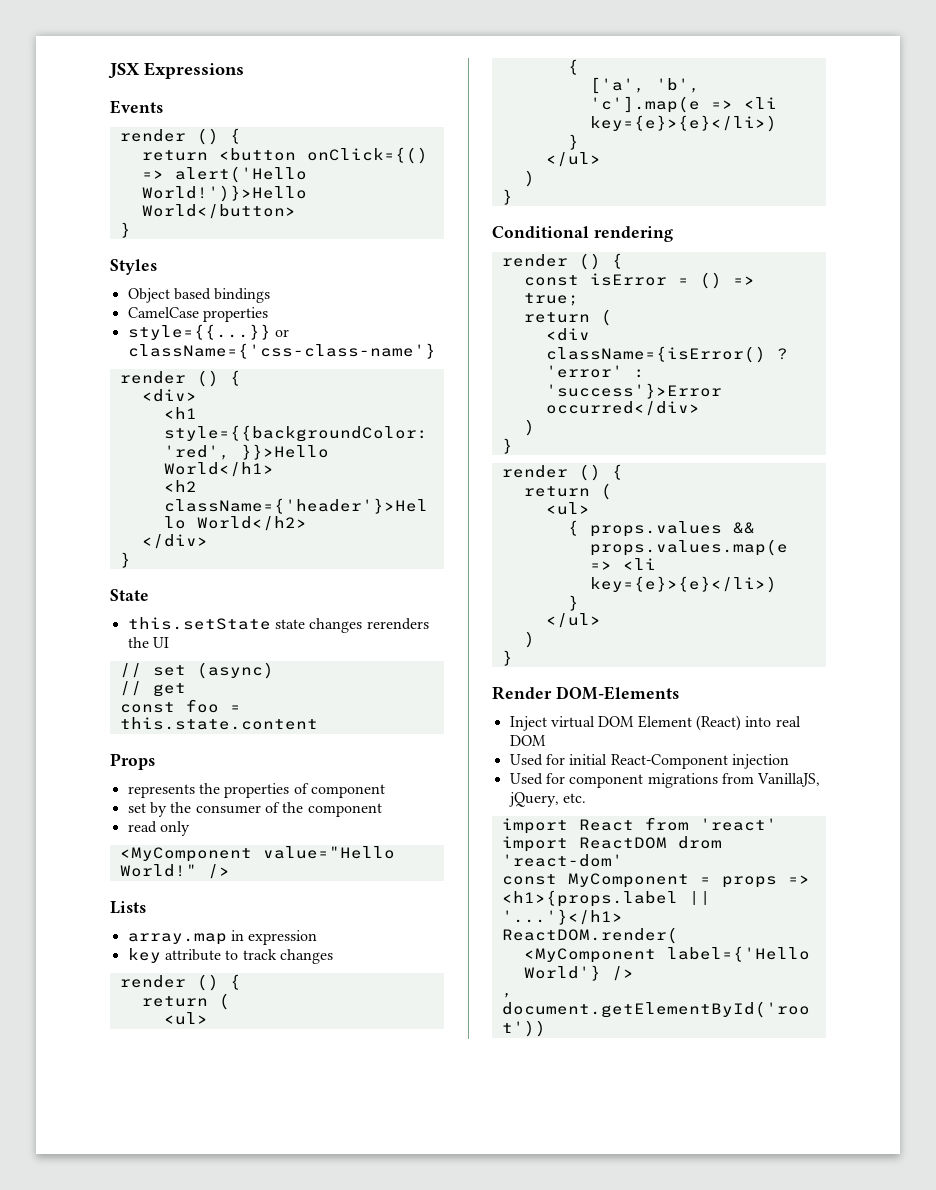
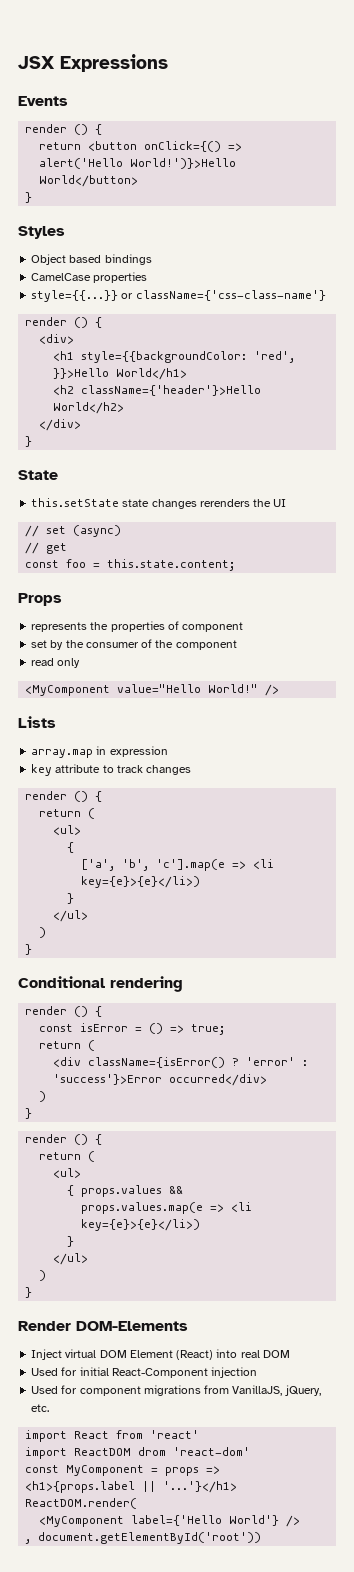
- const foo = this.state.content
+ const foo = this.state.content;

